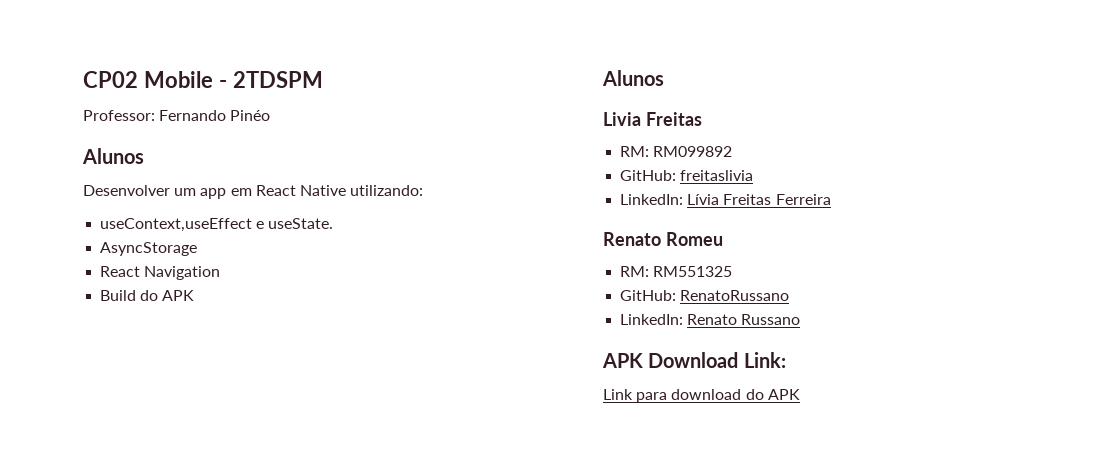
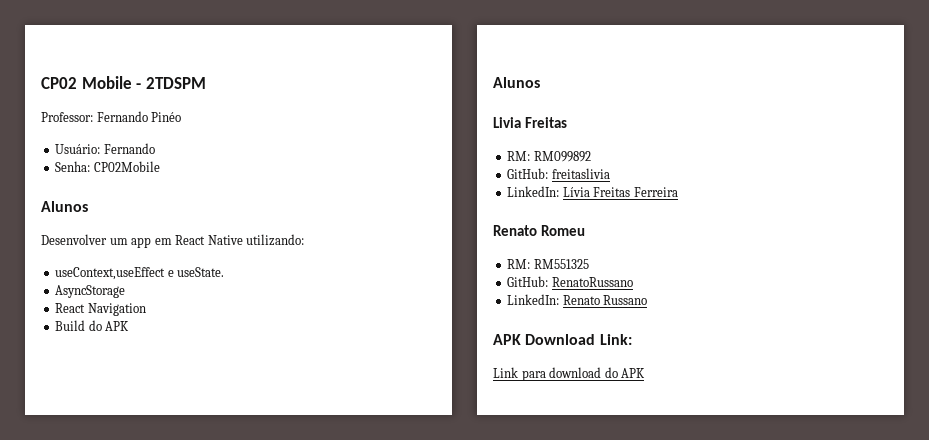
+ Usuário: Fernando
+ Senha: CP02Mobile

